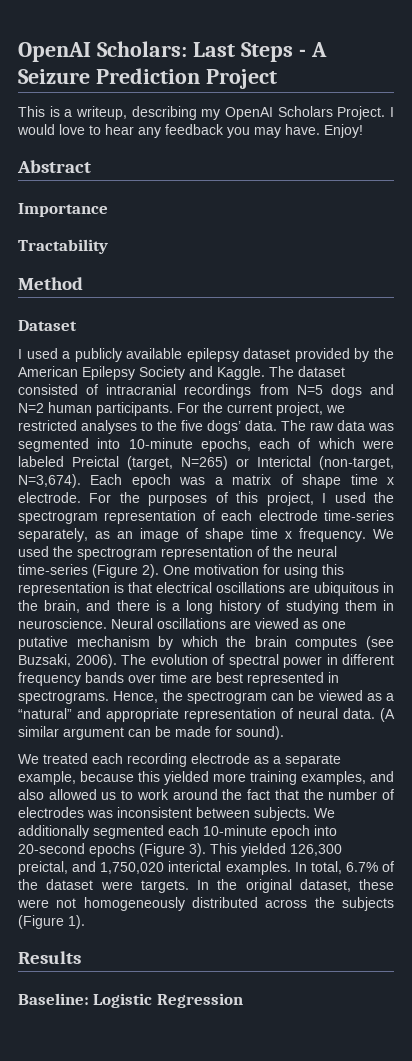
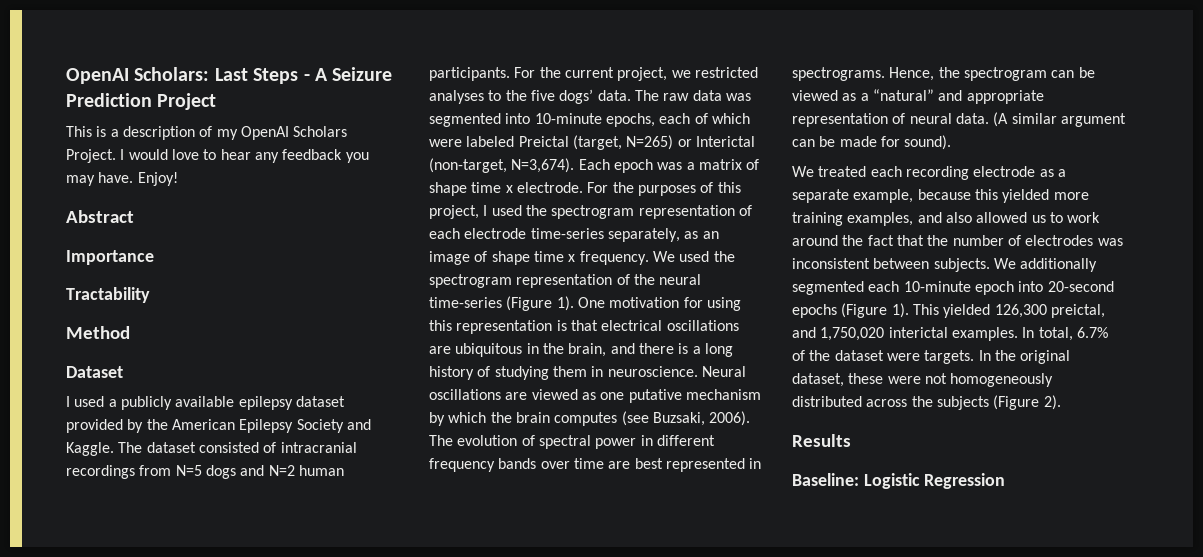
- This is a writeup, describing my OpenAI Scholars Project.
+ This is a description of my OpenAI Scholars Project.
- We used the spectrogram representation of the neural time-series (Figure 2).
+ We used the spectrogram representation of the neural time-series (Figure 1).
- We additionally segmented each 10-minute epoch into 20-second epochs (Figure 3).
+ We additionally segmented each 10-minute epoch into 20-second epochs (Figure 1).
- In the original dataset, these were not homogeneously distributed across the subjects (Figure 1).
+ In the original dataset, these were not homogeneously distributed across the subjects (Figure 2).

